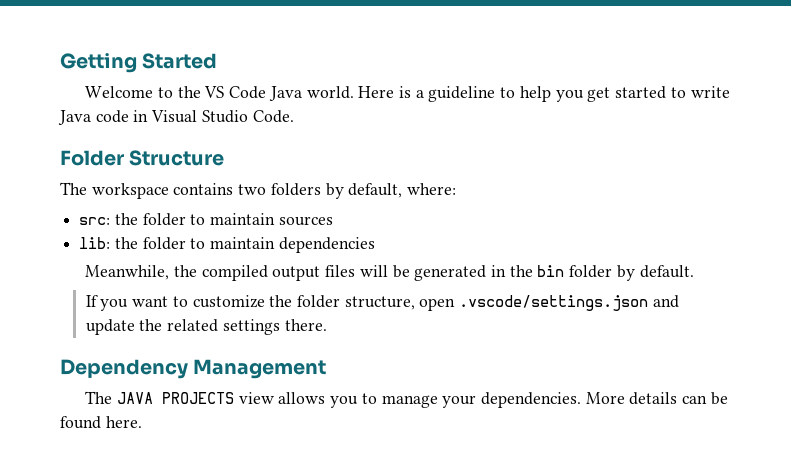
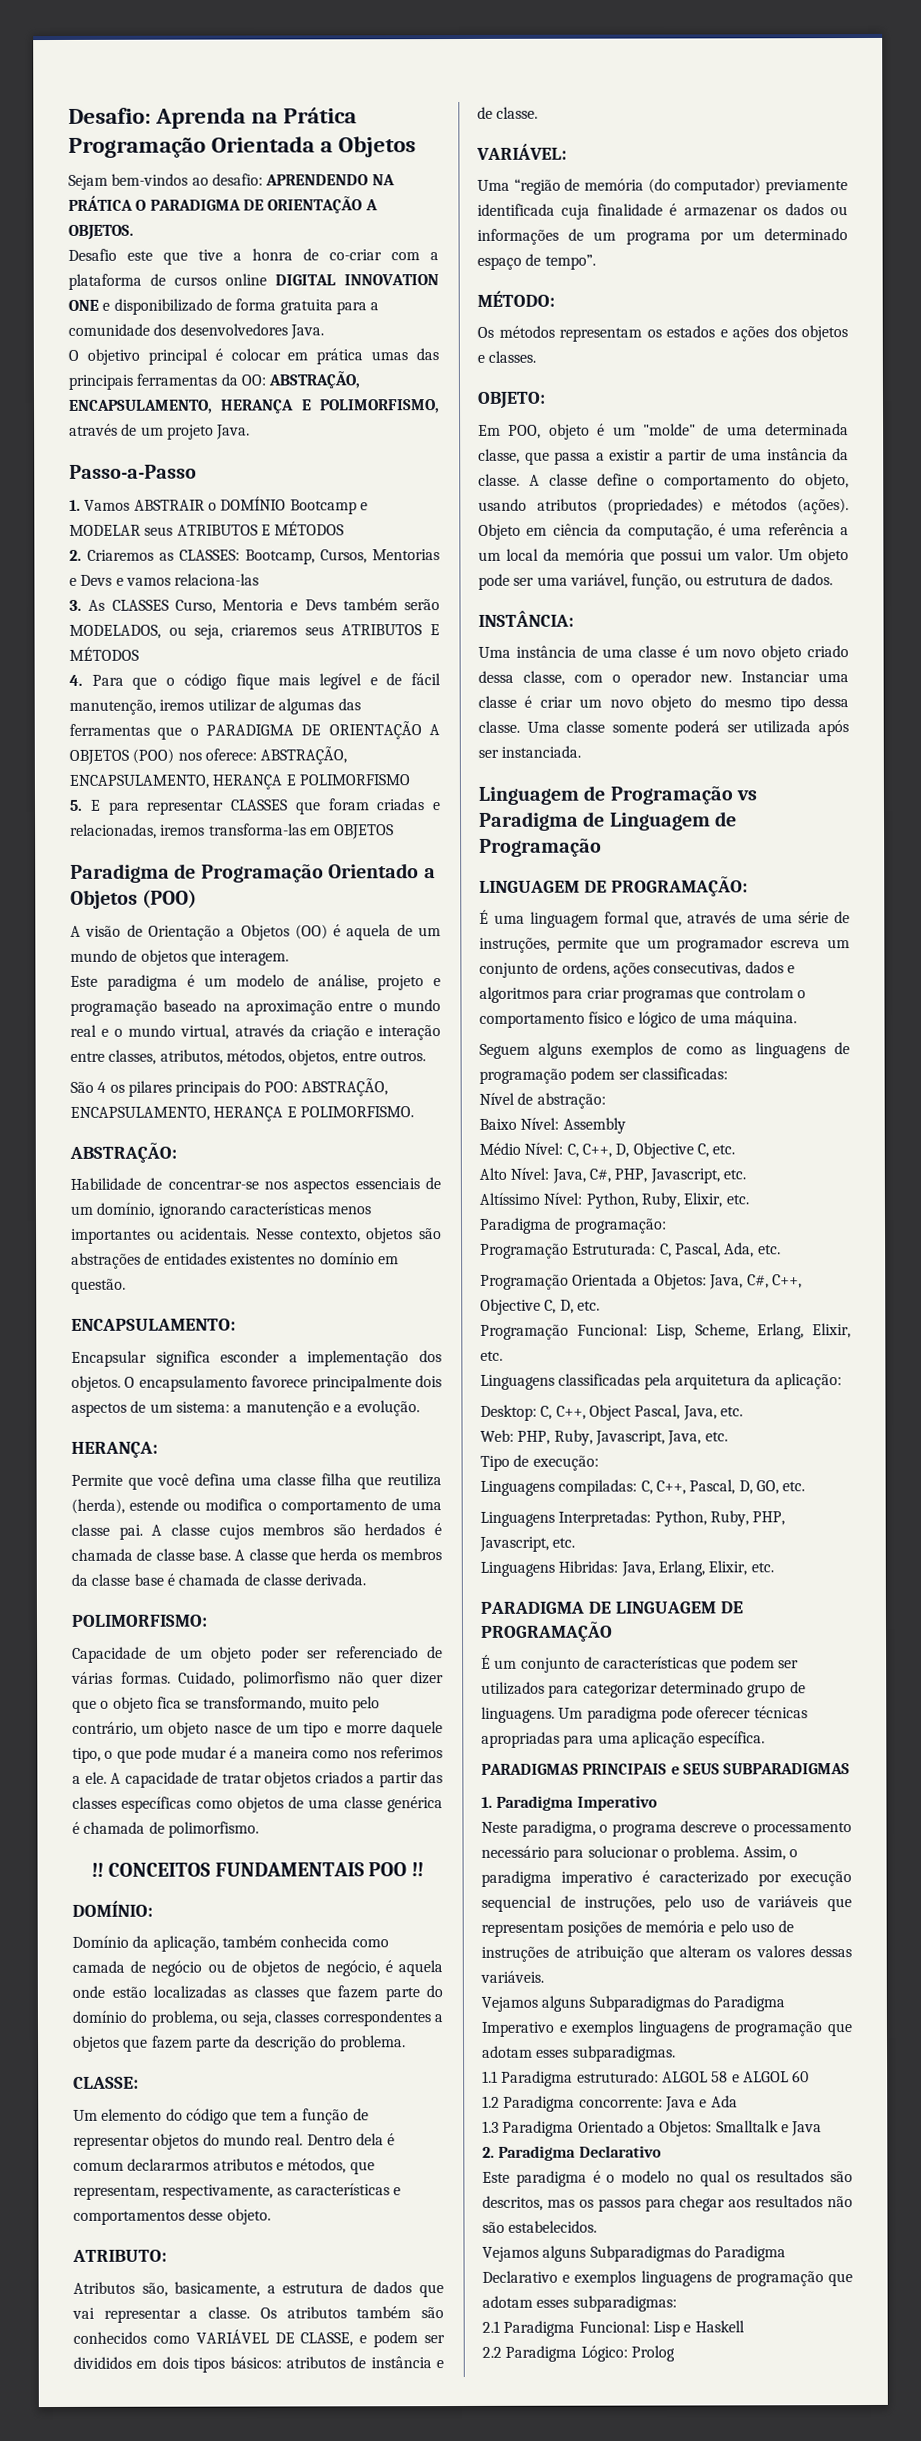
- Getting Started
- Welcome to the VS Code Java world. Here is a guideline to help you get started to write Java code in Visual Studio Code.
- Folder Structure
- The workspace contains two folders by default, where:
- src: the folder to maintain sources
- lib: the folder to maintain dependencies
- Meanwhile, the compiled output files will be generated in the bin folder by default.
- If you want to customize the folder structure, open .vscode/settings.json and update the related settings there.
- Dependency Management
- The JAVA PROJECTS view allows you to manage your dependencies. More details can be found here.
+ Desafio: Aprenda na Prática Programação Orientada a Objetos
+ Sejam bem-vindos ao desafio: APRENDENDO NA PRÁTICA O PARADIGMA DE ORIENTAÇÃO A OBJETOS.
+ Desafio este que tive a honra de co-criar com a plataforma de cursos online DIGITAL INNOVATION ONE e disponibilizado de forma gratuita para a comunidade dos desenvolvedores Java.
+ O objetivo principal é colocar em prática umas das principais ferramentas da OO: ABSTRAÇÃO, ENCAPSULAMENTO, HERANÇA E POLIMORFISMO, através de um projeto Java.
+ Passo-a-Passo
+ 1. Vamos ABSTRAIR o DOMÍNIO Bootcamp e MODELAR seus ATRIBUTOS E MÉTODOS
+ 2. Criaremos as CLASSES: Bootcamp, Cursos, Mentorias e Devs e vamos relaciona-las
+ 3. As CLASSES Curso, Mentoria e Devs também serão MODELADOS, ou seja, criaremos seus ATRIBUTOS E MÉTODOS
+ 4. Para que o código fique mais legível e de fácil manutenção, iremos utilizar de algumas das ferramentas que o PARADIGMA DE ORIENTAÇÃO A OBJETOS (POO) nos oferece: ABSTRAÇÃO, ENCAPSULAMENTO, HERANÇA E POLIMORFISMO
+ 5. E para representar CLASSES que foram criadas e relacionadas, iremos transforma-las em OBJETOS
+ Paradigma de Programação Orientado a Objetos (POO)
+ A visão de Orientação a Objetos (OO) é aquela de um mundo de objetos que interagem.
+ Este paradigma é um modelo de análise, projeto e programação baseado na aproximação entre o mundo real e o mundo virtual, através da criação e interação entre classes, atributos, métodos, objetos, entre outros.
+ São 4 os pilares principais do POO: ABSTRAÇÃO, ENCAPSULAMENTO, HERANÇA E POLIMORFISMO.
+ ABSTRAÇÃO:
+ Habilidade de concentrar-se nos aspectos essenciais de um domínio, ignorando características menos importantes ou acidentais. Nesse contexto, objetos são abstrações de entidades existentes no domínio em questão.
+ ENCAPSULAMENTO:
+ Encapsular significa esconder a implementação dos objetos. O encapsulamento favorece principalmente dois aspectos de um sistema: a manutenção e a evolução.
+ HERANÇA:
+ Permite que você defina uma classe filha que reutiliza (herda), estende ou modifica o comportamento de uma classe pai. A classe cujos membros são herdados é chamada de classe base. A classe que herda os membros da classe base é chamada de classe derivada.
+ POLIMORFISMO:
+ Capacidade de um objeto poder ser referenciado de várias formas. Cuidado, polimorfismo não quer dizer que o objeto fica se transformando, muito pelo contrário, um objeto nasce de um tipo e morre daquele tipo, o que pode mudar é a maneira como nos referimos a ele. A capacidade de tratar objetos criados a partir das classes específicas como objetos de uma classe genérica é chamada de polimorfismo.
+ ‼ CONCEITOS FUNDAMENTAIS POO ‼
+ DOMÍNIO:
+ Domínio da aplicação, também conhecida como camada de negócio ou de objetos de negócio, é aquela onde estão localizadas as classes que fazem parte do domínio do problema, ou seja, classes correspondentes a objetos que fazem parte da descrição do problema.
+ CLASSE:
+ Um elemento do código que tem a função de representar objetos do mundo real. Dentro dela é comum declararmos atributos e métodos, que representam, respectivamente, as características e comportamentos desse objeto.
+ ATRIBUTO:
+ Atributos são, basicamente, a estrutura de dados que vai representar a classe. Os atributos também são conhecidos como VARIÁVEL DE CLASSE, e podem ser divididos em dois tipos básicos: atributos de instância e de classe.
+ VARIÁVEL:
+ Uma “região de memória (do computador) previamente identificada cuja finalidade é armazenar os dados ou informações de um programa por um determinado espaço de tempo”.
+ MÉTODO:
+ Os métodos representam os estados e ações dos objetos e classes.
+ OBJETO:
+ Em POO, objeto é um "molde" de uma determinada classe, que passa a existir a partir de uma instância da classe. A classe define o comportamento do objeto, usando atributos (propriedades) e métodos (ações). Objeto em ciência da computação, é uma referência a um local da memória que possui um valor. Um objeto pode ser uma variável, função, ou estrutura de dados.
+ INSTÂNCIA:
+ Uma instância de uma classe é um novo objeto criado dessa classe, com o operador new. Instanciar uma classe é criar um novo objeto do mesmo tipo dessa classe. Uma classe somente poderá ser utilizada após ser instanciada.
+ Linguagem de Programação vs Paradigma de Linguagem de Programação
+ LINGUAGEM DE PROGRAMAÇÃO:
+ É uma linguagem formal que, através de uma série de instruções, permite que um programador escreva um conjunto de ordens, ações consecutivas, dados e algoritmos para criar programas que controlam o comportamento físico e lógico de uma máquina.
+ Seguem alguns exemplos de como as linguagens de programação podem ser classificadas:
+ Nível de abstração:
+ Baixo Nível: Assembly
+ Médio Nível: C, C++, D, Objective C, etc.
+ Alto Nível: Java, C#, PHP, Javascript, etc.
+ Altíssimo Nível: Python, Ruby, Elixir, etc.
+ Paradigma de programação:
+ Programação Estruturada: C, Pascal, Ada, etc.
+ Programação Orientada a Objetos: Java, C#, C++, Objective C, D, etc.
+ Programação Funcional: Lisp, Scheme, Erlang, Elixir, etc.
+ Linguagens classificadas pela arquitetura da aplicação:
+ Desktop: C, C++, Object Pascal, Java, etc.
+ Web: PHP, Ruby, Javascript, Java, etc.
+ Tipo de execução:
+ Linguagens compiladas: C, C++, Pascal, D, GO, etc.
+ Linguagens Interpretadas: Python, Ruby, PHP, Javascript, etc.
+ Linguagens Hibridas: Java, Erlang, Elixir, etc.
+ PARADIGMA DE LINGUAGEM DE PROGRAMAÇÃO
+ É um conjunto de características que podem ser utilizados para categorizar determinado grupo de linguagens. Um paradigma pode oferecer técnicas apropriadas para uma aplicação específica.
+ PARADIGMAS PRINCIPAIS e SEUS SUBPARADIGMAS
+ 1. Paradigma Imperativo
+ Neste paradigma, o programa descreve o processamento necessário para solucionar o problema. Assim, o paradigma imperativo é caracterizado por execução sequencial de instruções, pelo uso de variáveis que representam posições de memória e pelo uso de instruções de atribuição que alteram os valores dessas variáveis.
+ Vejamos alguns Subparadigmas do Paradigma Imperativo e exemplos linguagens de programação que adotam esses subparadigmas.
+ 1.1 Paradigma estruturado: ALGOL 58 e ALGOL 60
+ 1.2 Paradigma concorrente: Java e Ada
+ 1.3 Paradigma Orientado a Objetos: Smalltalk e Java
+ 2. Paradigma Declarativo
+ Este paradigma é o modelo no qual os resultados são descritos, mas os passos para chegar aos resultados não são estabelecidos.
+ Vejamos alguns Subparadigmas do Paradigma Declarativo e exemplos linguagens de programação que adotam esses subparadigmas:
+ 2.1 Paradigma Funcional: Lisp e Haskell
+ 2.2 Paradigma Lógico: Prolog

